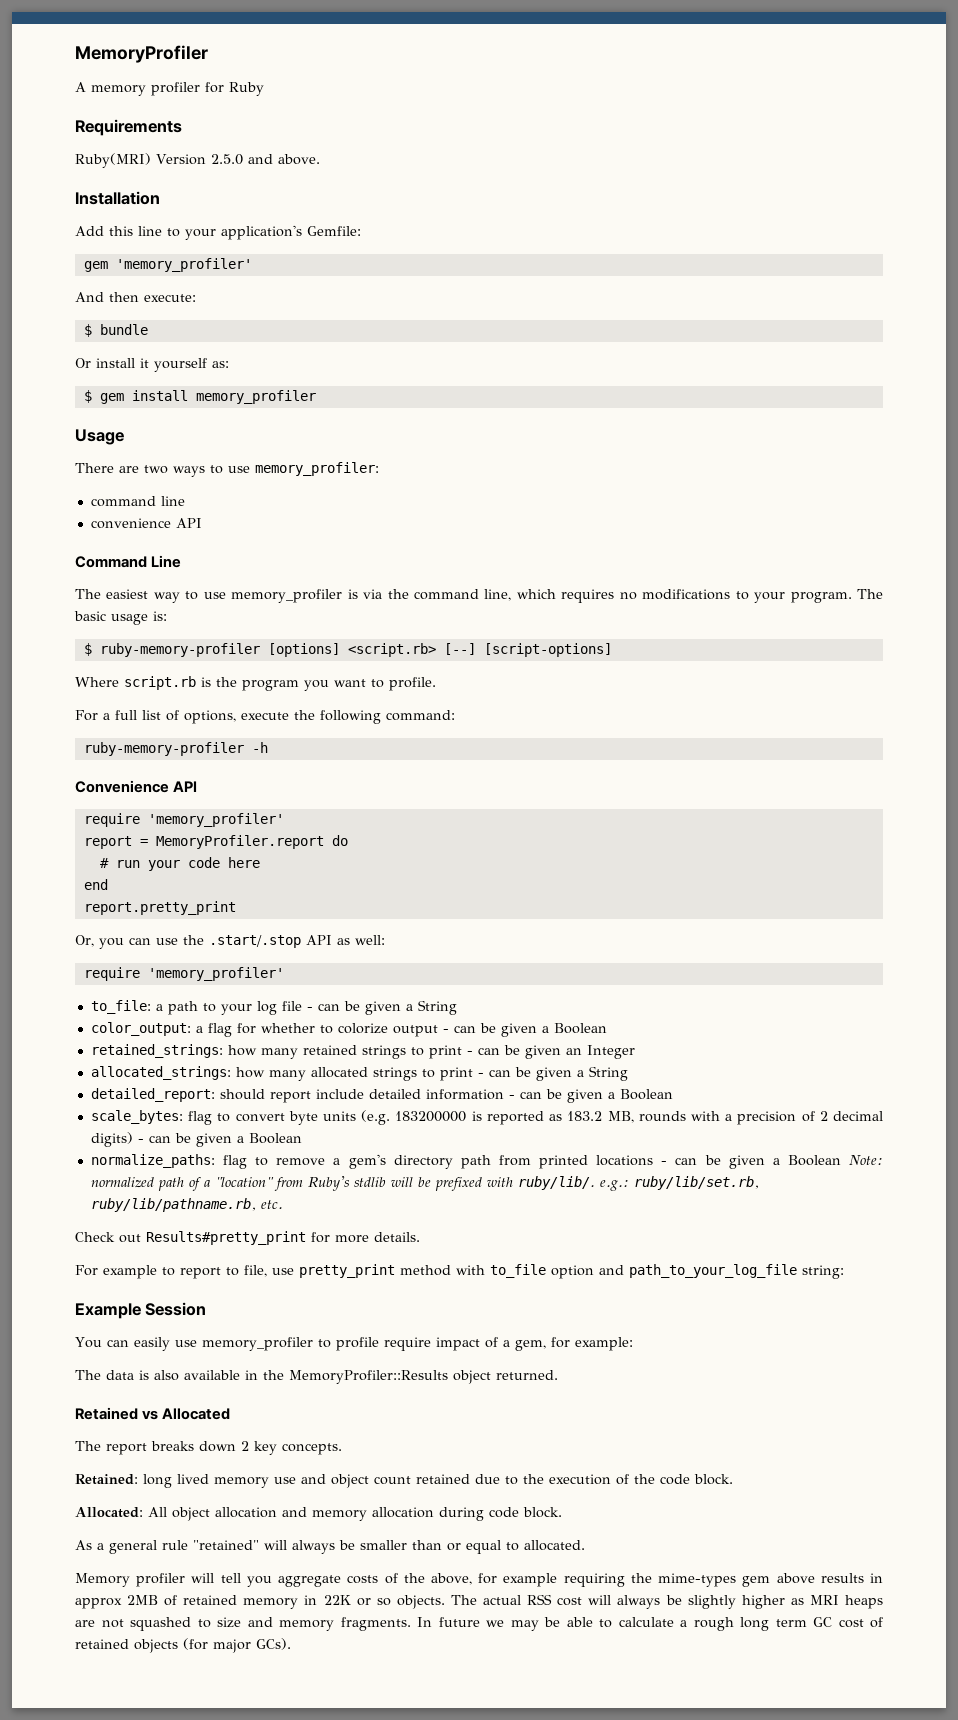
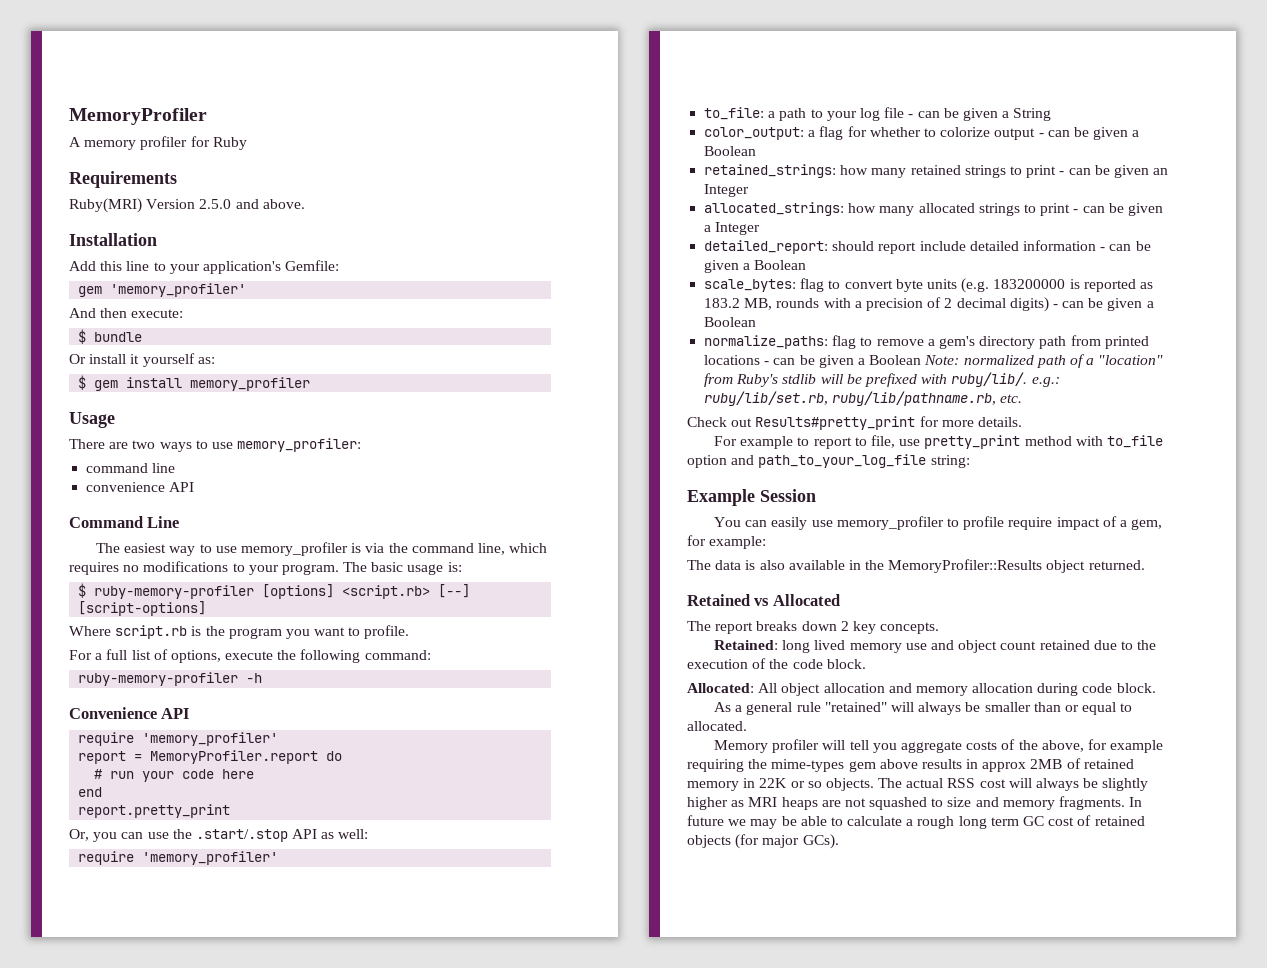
- allocated_strings: how many allocated strings to print - can be given a String
+ allocated_strings: how many allocated strings to print - can be given a Integer

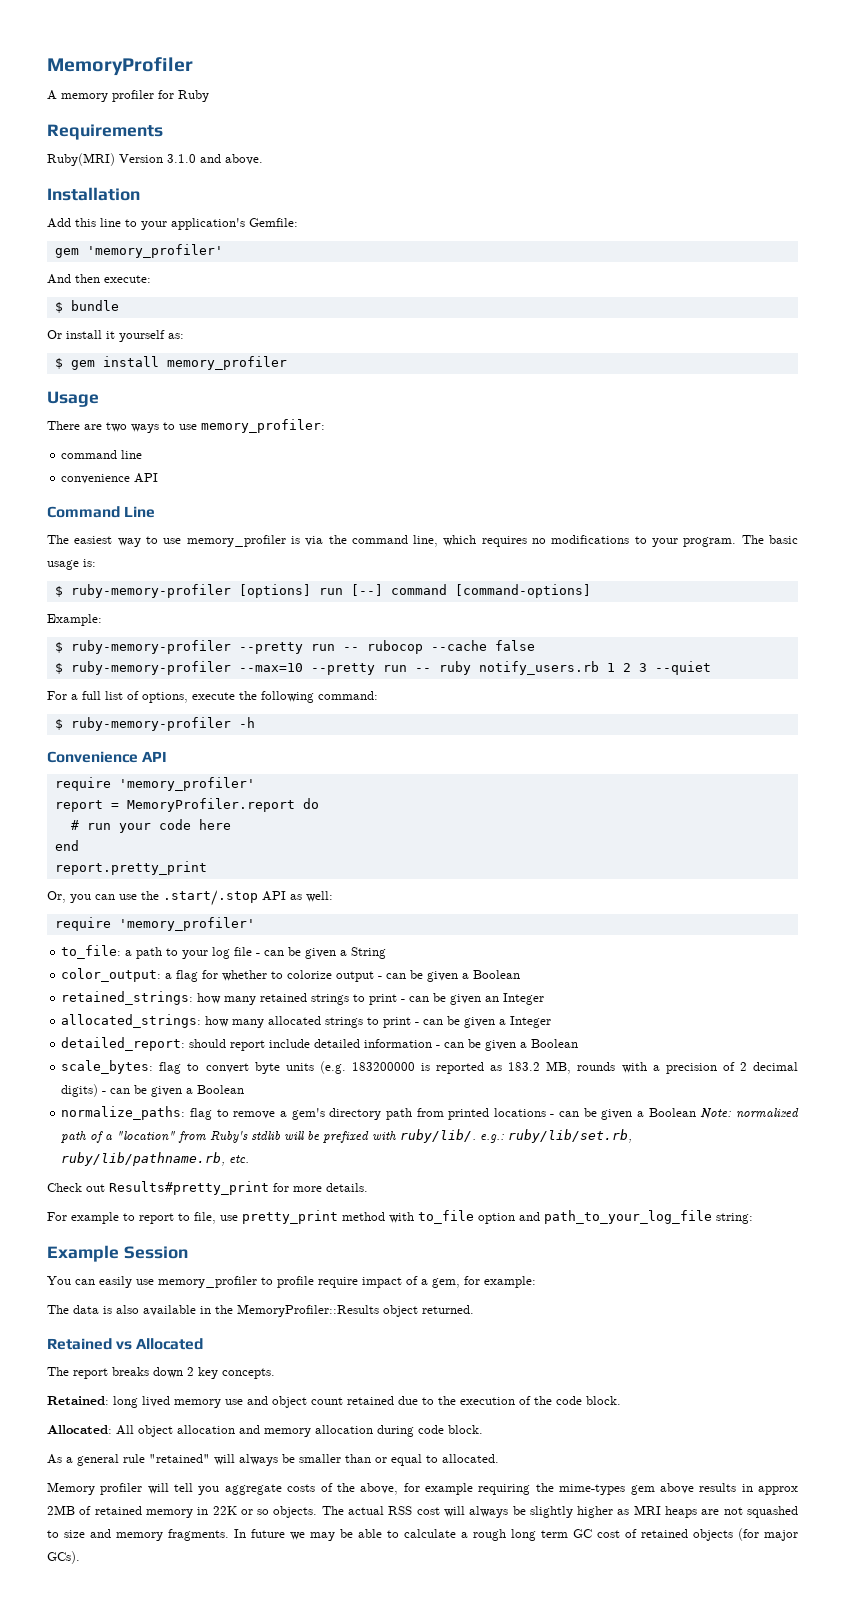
- Ruby(MRI) Version 2.5.0 and above.
+ Ruby(MRI) Version 3.1.0 and above.
- $ ruby-memory-profiler [options] <script.rb> [--] [script-options]
- Where script.rb is the program you want to profile.
+ $ ruby-memory-profiler [options] run [--] command [command-options]
+ Example:
+ $ ruby-memory-profiler --pretty run -- rubocop --cache false
+ $ ruby-memory-profiler --max=10 --pretty run -- ruby notify_users.rb 1 2 3 --quiet
- ruby-memory-profiler -h
+ $ ruby-memory-profiler -h

